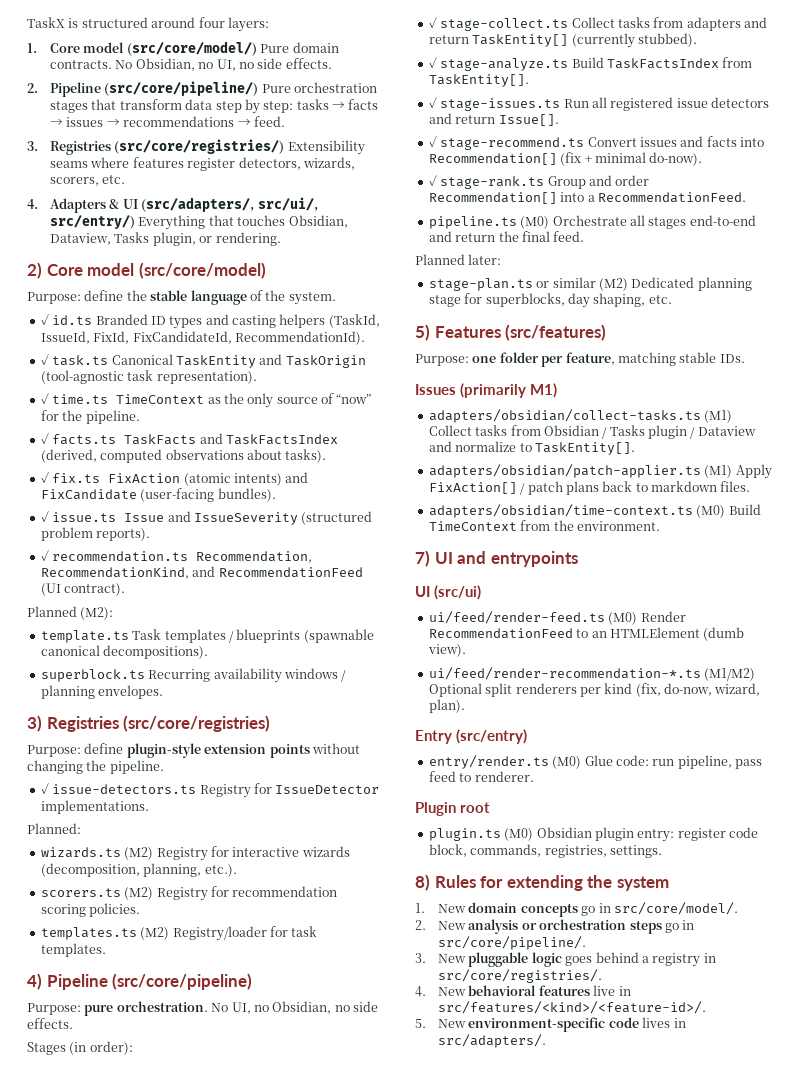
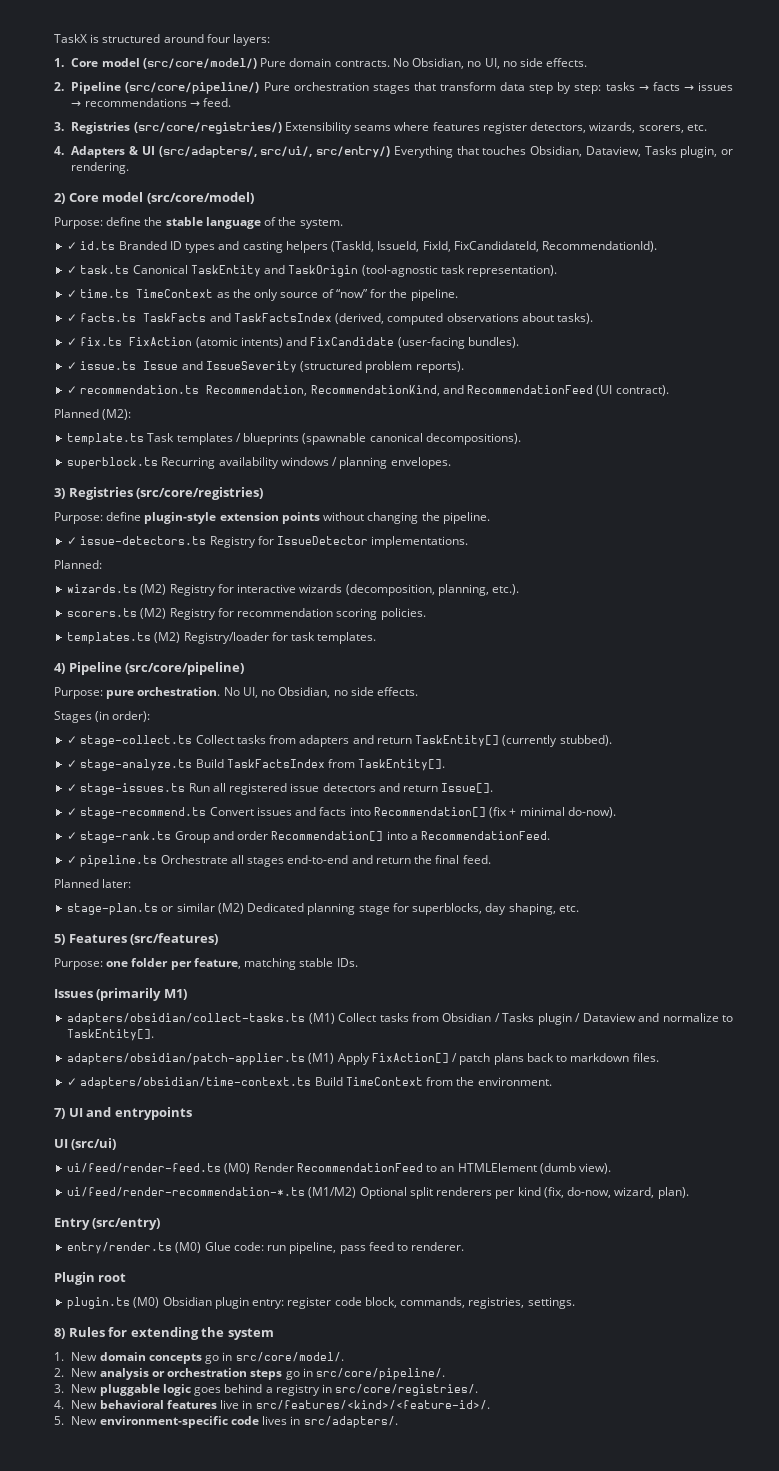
- pipeline.ts (M0) Orchestrate all stages end-to-end and return the final feed.
+ ✓ pipeline.ts Orchestrate all stages end-to-end and return the final feed.
- adapters/obsidian/time-context.ts (M0) Build TimeContext from the environment.
+ ✓ adapters/obsidian/time-context.ts Build TimeContext from the environment.

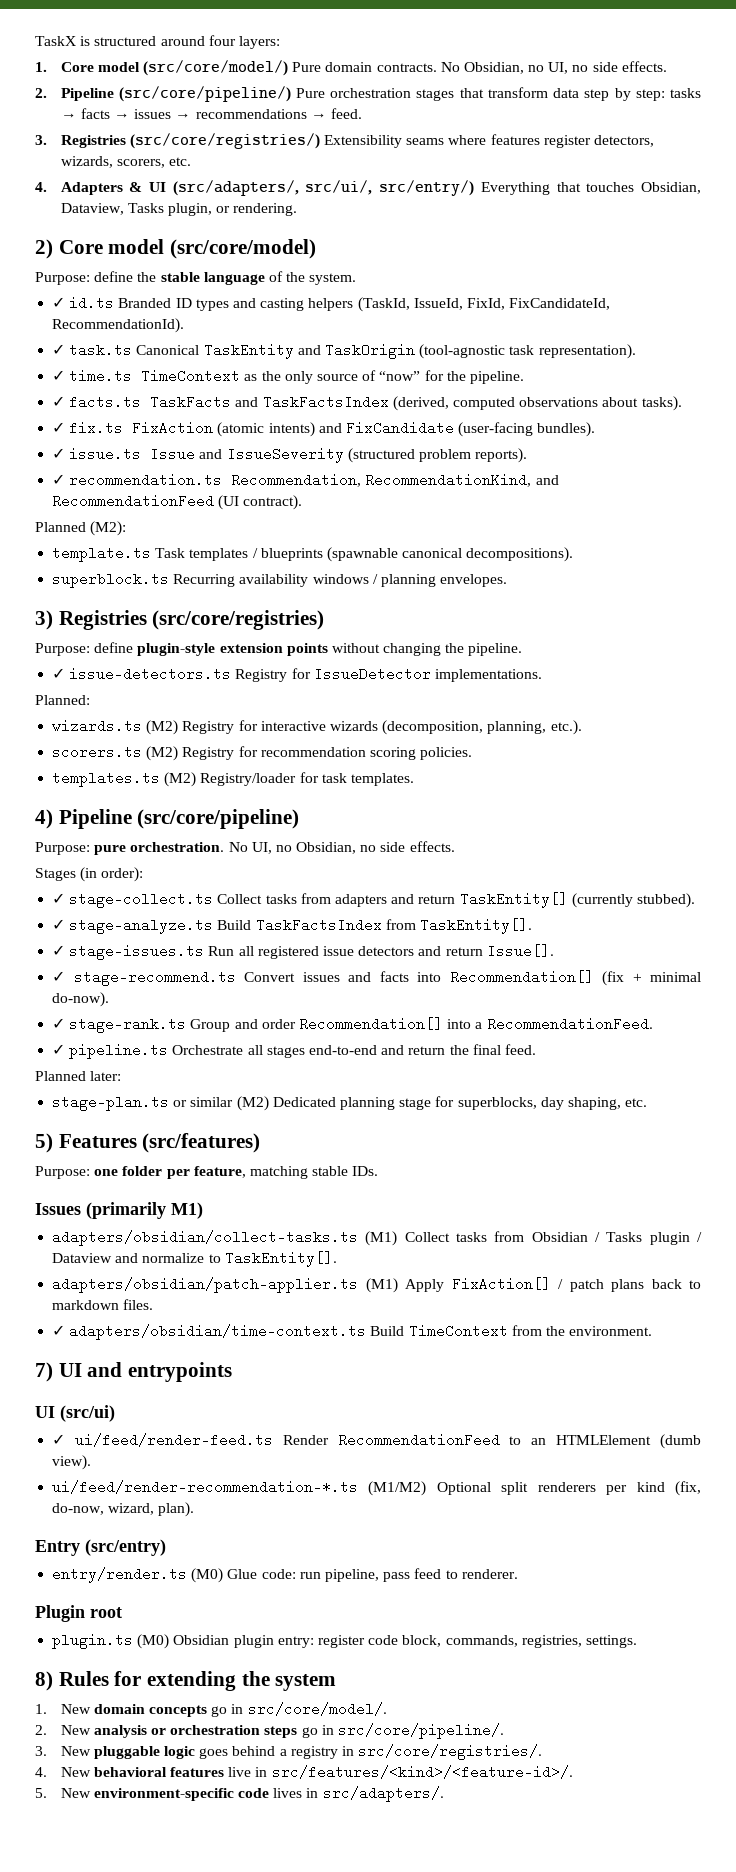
- ui/feed/render-feed.ts (M0) Render RecommendationFeed to an HTMLElement (dumb view).
+ ✓ ui/feed/render-feed.ts Render RecommendationFeed to an HTMLElement (dumb view).

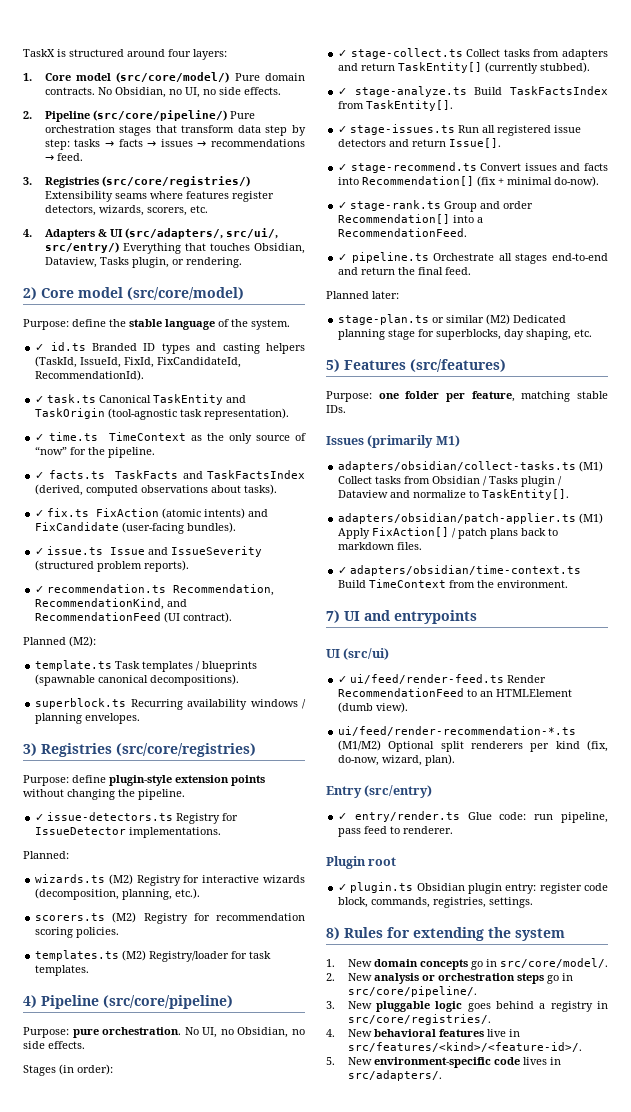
- entry/render.ts (M0) Glue code: run pipeline, pass feed to renderer.
+ ✓ entry/render.ts Glue code: run pipeline, pass feed to renderer.
- plugin.ts (M0) Obsidian plugin entry: register code block, commands, registries, settings.
+ ✓ plugin.ts Obsidian plugin entry: register code block, commands, registries, settings.

